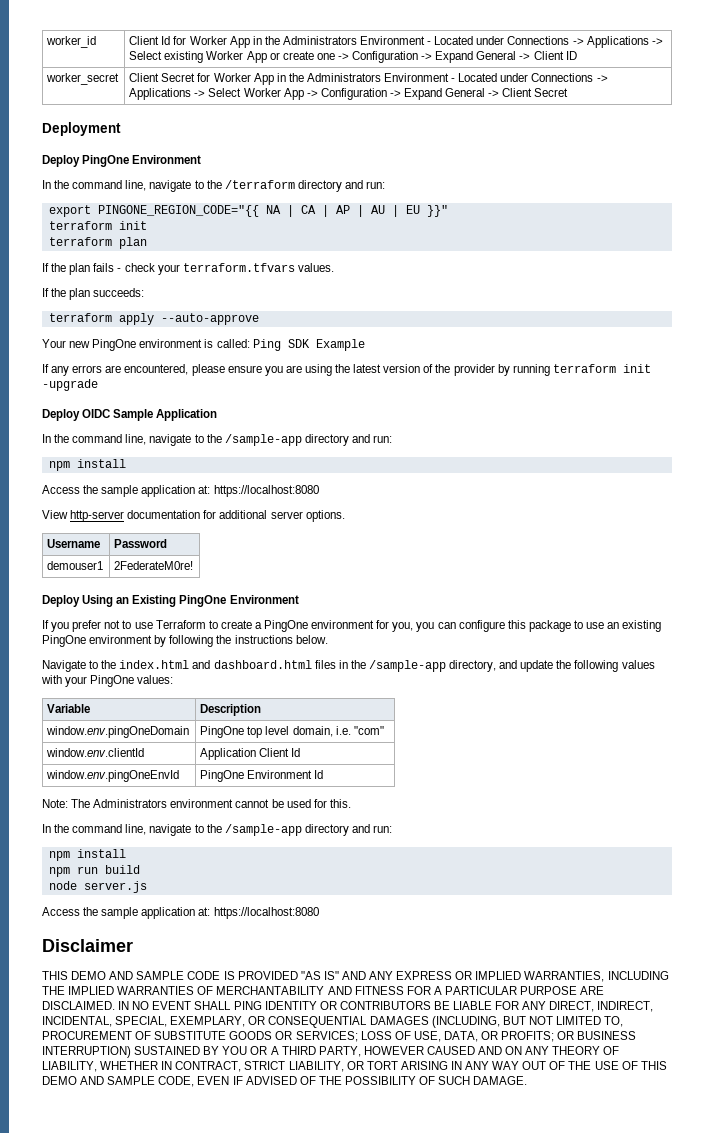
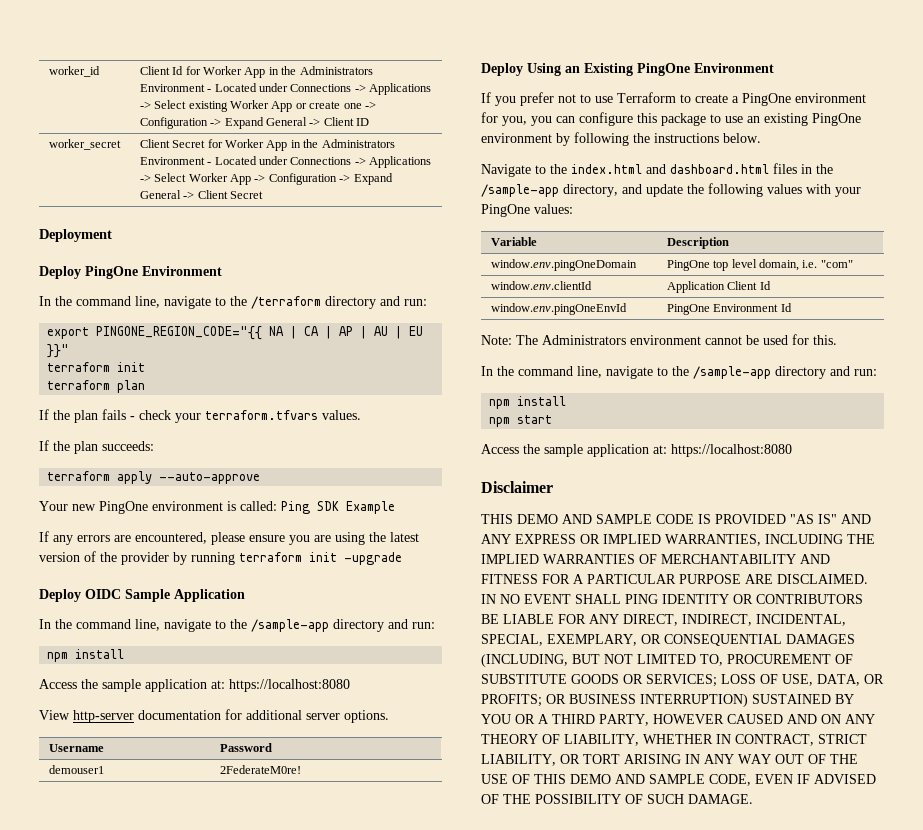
- npm run build
- node server.js
+ npm start

